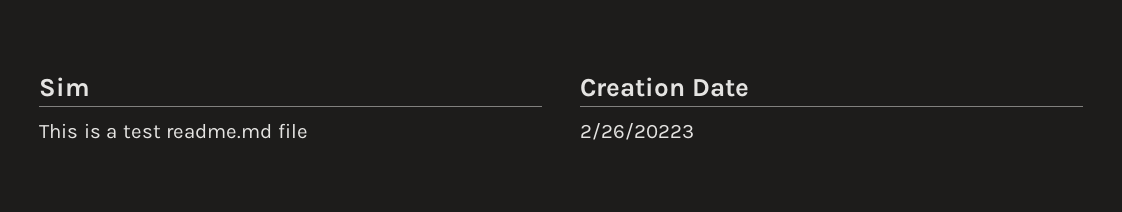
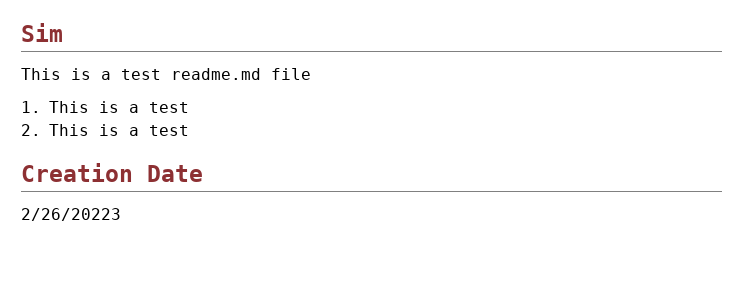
+ 1. This is a test
+ 2. This is a test

